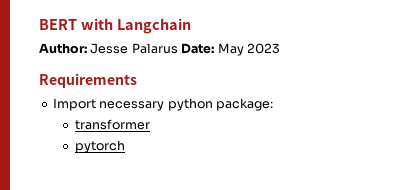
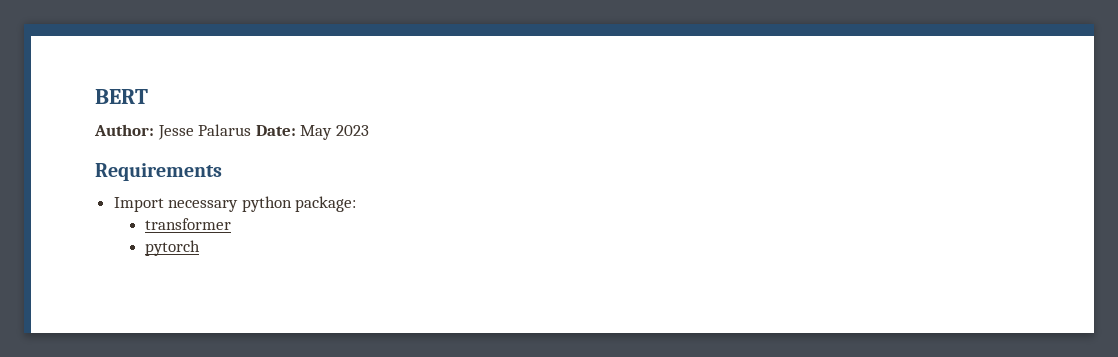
- BERT with Langchain
+ BERT

